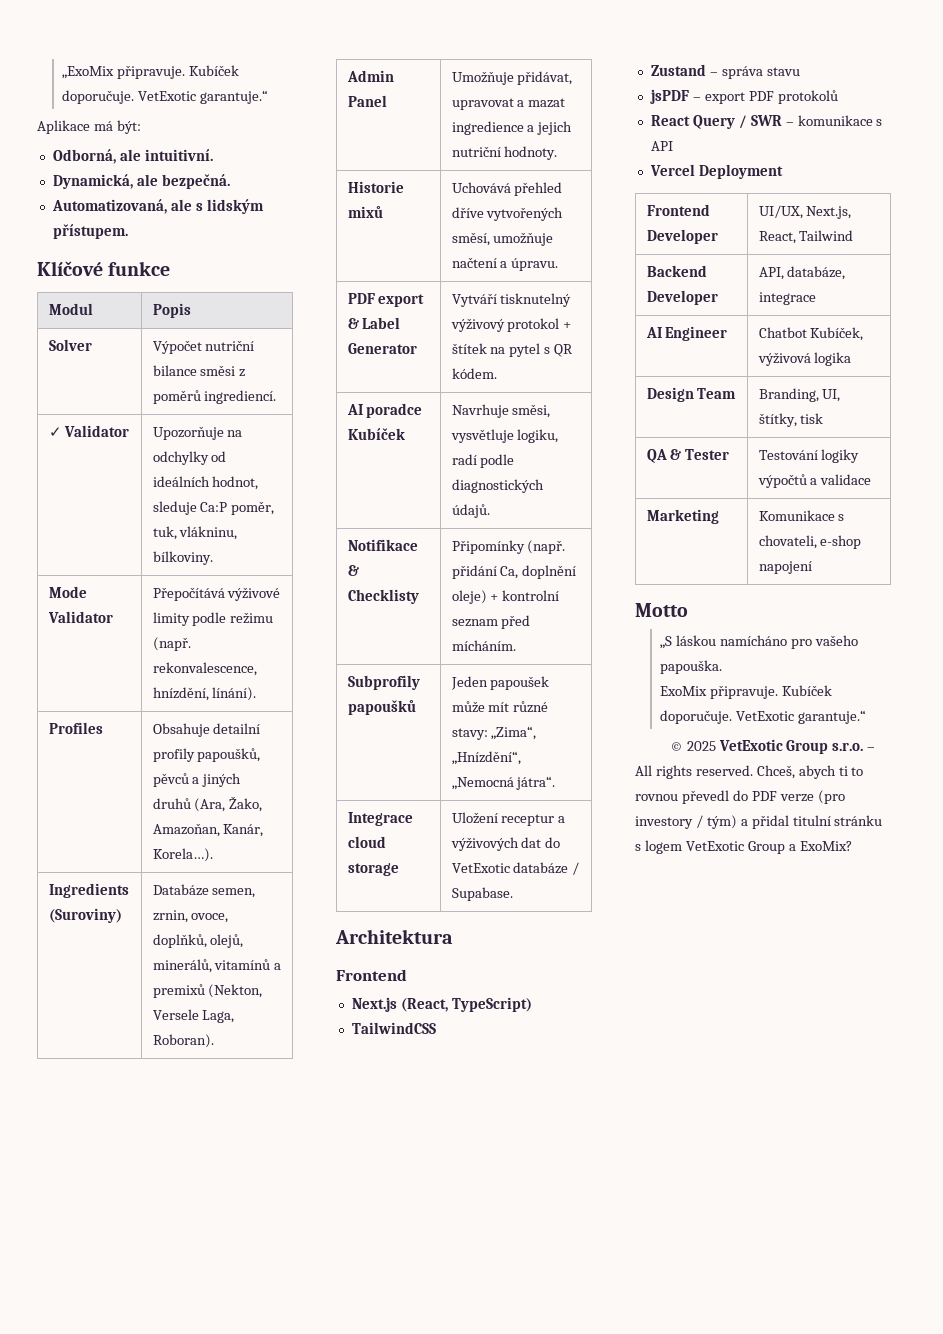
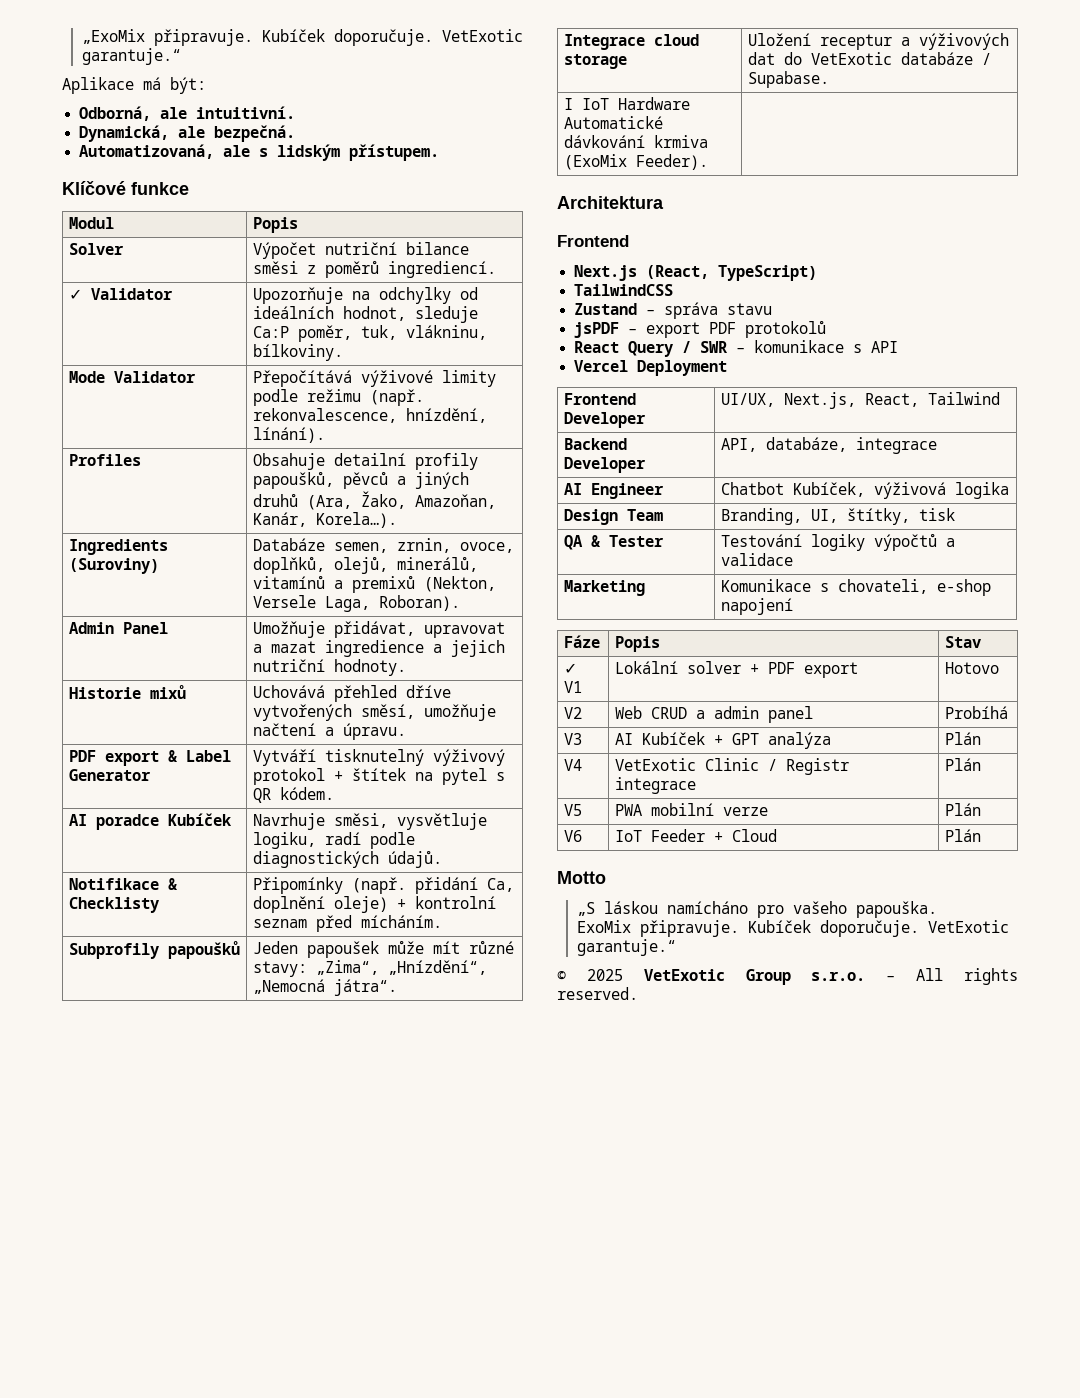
+ I IoT Hardware Automatické dávkování krmiva (ExoMix Feeder). |
+ Fáze | Popis | Stav
+ ✓ V1 | Lokální solver + PDF export | Hotovo
+ V2 | Web CRUD a admin panel | Probíhá
+ V3 | AI Kubíček + GPT analýza | Plán
+ V4 | VetExotic Clinic / Registr integrace | Plán
+ V5 | PWA mobilní verze | Plán
+ V6 | IoT Feeder + Cloud | Plán
- Chceš, abych ti to rovnou převedl do PDF verze (pro investory / tým) a přidal titulní stránku s logem VetExotic Group a ExoMix?

